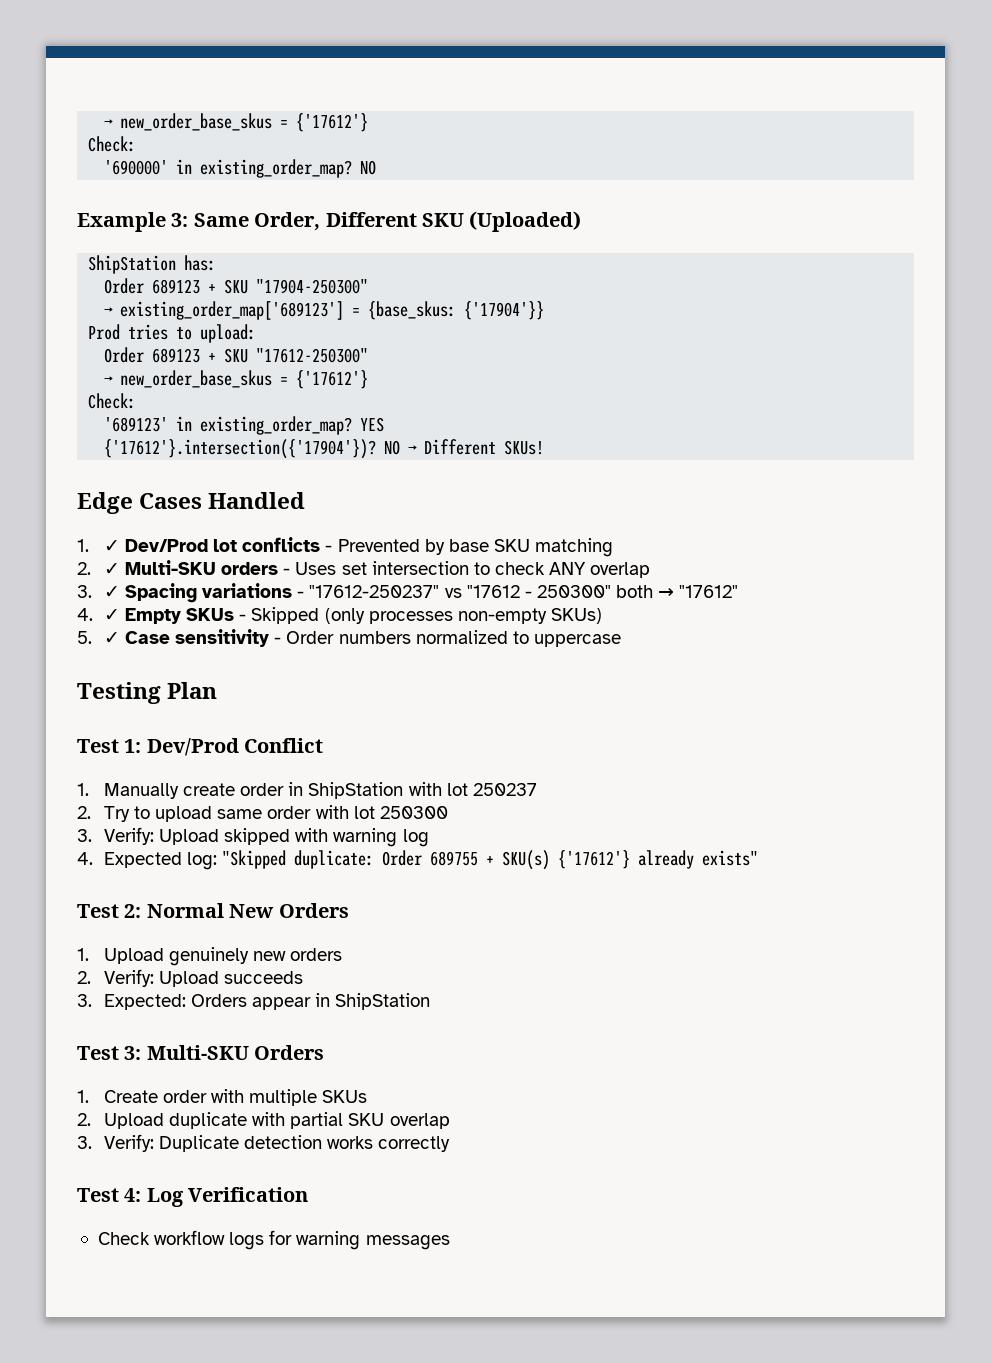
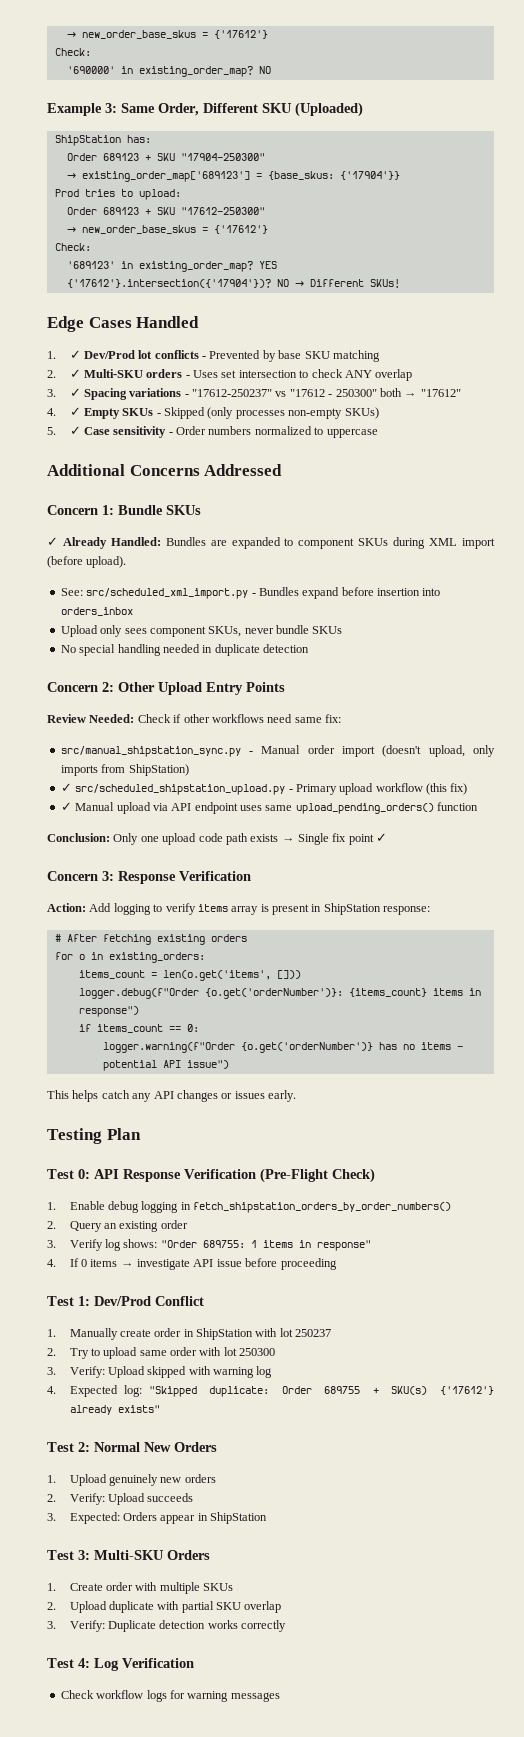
+ Additional Concerns Addressed
+ Concern 1: Bundle SKUs
+ ✓ Already Handled: Bundles are expanded to component SKUs during XML import (before upload).
+ See: src/scheduled_xml_import.py - Bundles expand before insertion into orders_inbox
+ Upload only sees component SKUs, never bundle SKUs
+ No special handling needed in duplicate detection
+ Concern 2: Other Upload Entry Points
+ Review Needed: Check if other workflows need same fix:
+ src/manual_shipstation_sync.py - Manual order import (doesn't upload, only imports from ShipStation)
+ ✓ src/scheduled_shipstation_upload.py - Primary upload workflow (this fix)
+ ✓ Manual upload via API endpoint uses same upload_pending_orders() function
+ Conclusion: Only one upload code path exists → Single fix point ✓
+ Concern 3: Response Verification
+ Action: Add logging to verify items array is present in ShipStation response:
+ # After fetching existing orders
+ for o in existing_orders:
+ items_count = len(o.get('items', []))
+ logger.debug(f"Order {o.get('orderNumber')}: {items_count} items in response")
+ if items_count == 0:
+ logger.warning(f"Order {o.get('orderNumber')} has no items - potential API issue")
+ This helps catch any API changes or issues early.
  Testing Plan
+ Test 0: API Response Verification (Pre-Flight Check)
+ 1. Enable debug logging in fetch_shipstation_orders_by_order_numbers()
+ 2. Query an existing order
+ 3. Verify log shows: "Order 689755: 1 items in response"
+ 4. If 0 items → investigate API issue before proceeding

